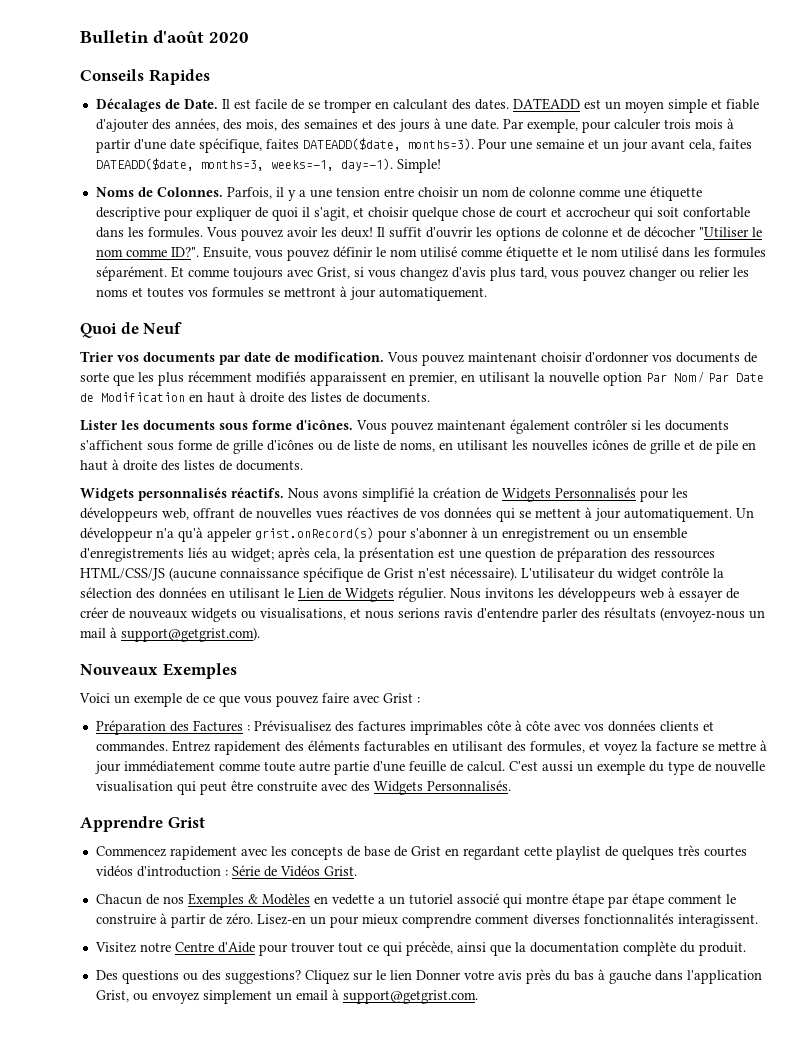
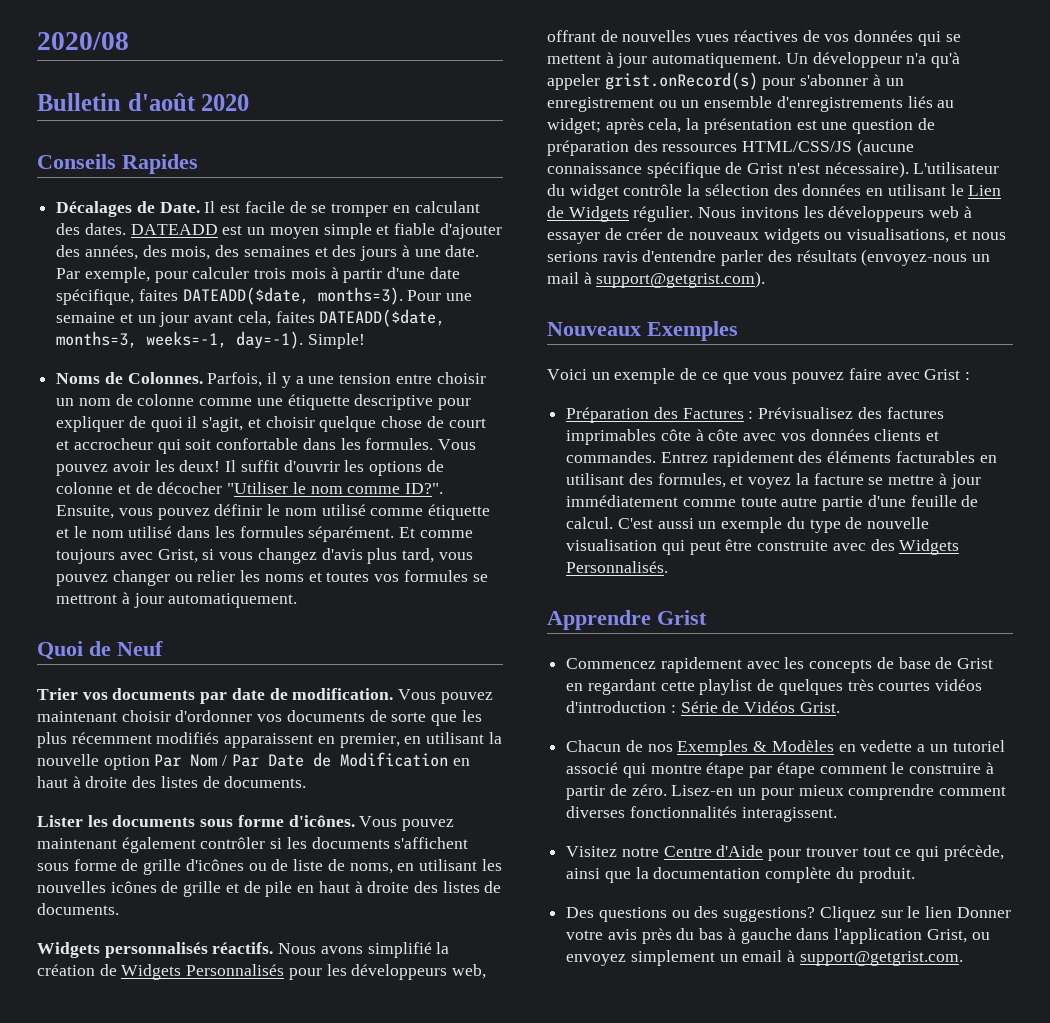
+ 2020/08

